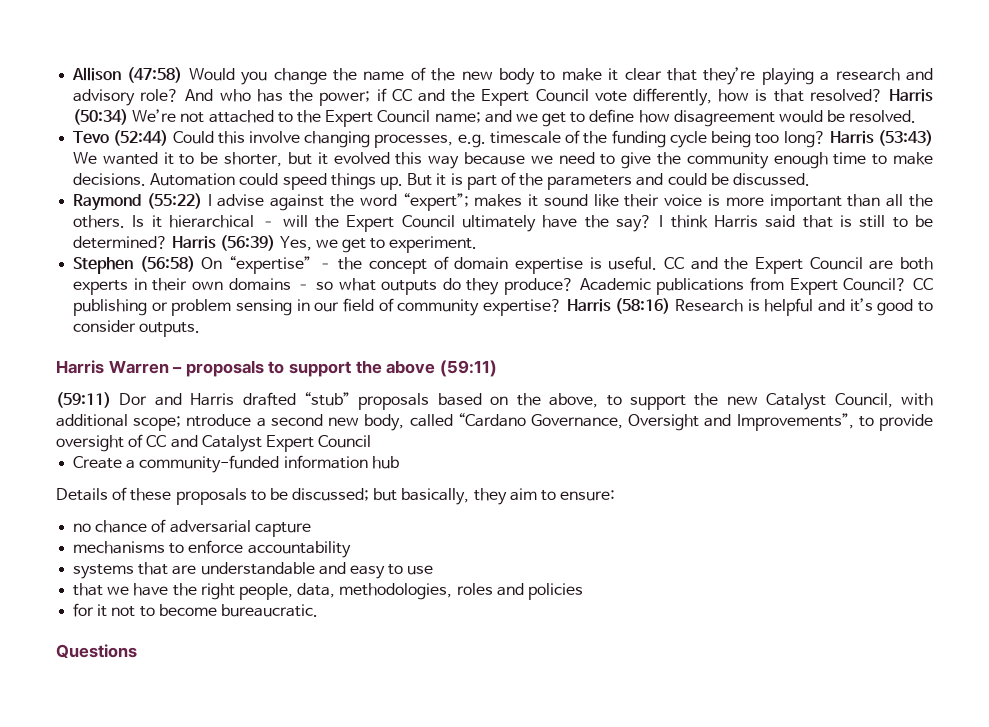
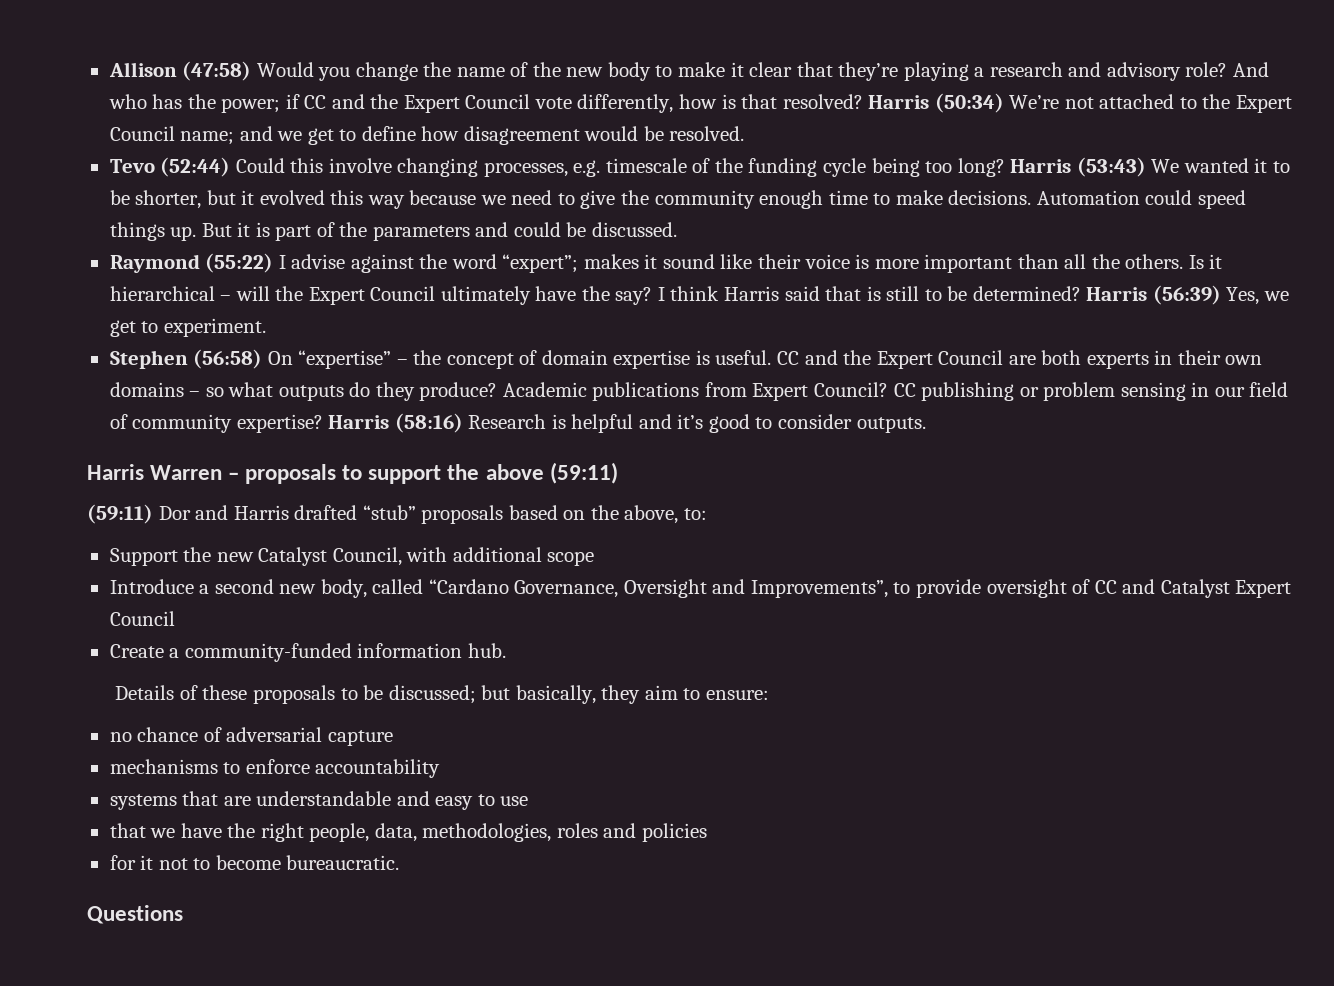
- (59:11) Dor and Harris drafted “stub” proposals based on the above, to support the new Catalyst Council, with additional scope; ntroduce a second new body, called “Cardano Governance, Oversight and Improvements”, to provide oversight of CC and Catalyst Expert Council
+ (59:11) Dor and Harris drafted “stub” proposals based on the above, to:
+ Support the new Catalyst Council, with additional scope
+ Introduce a second new body, called “Cardano Governance, Oversight and Improvements”, to provide oversight of CC and Catalyst Expert Council
- Create a community-funded information hub
+ Create a community-funded information hub.

